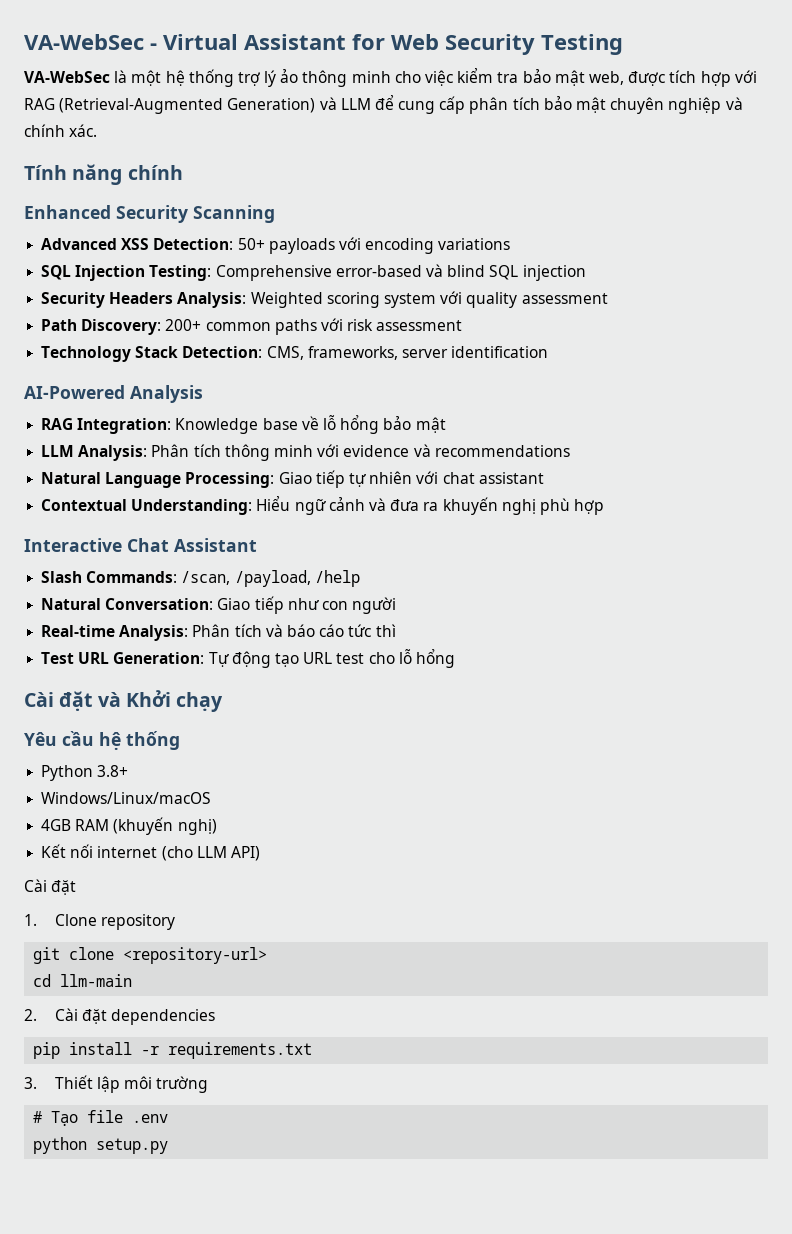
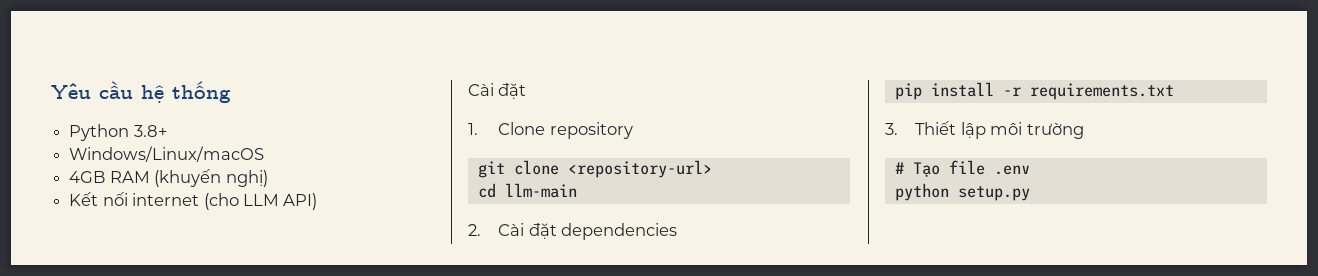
- VA-WebSec - Virtual Assistant for Web Security Testing
- VA-WebSec là một hệ thống trợ lý ảo thông minh cho việc kiểm tra bảo mật web, được tích hợp với RAG (Retrieval-Augmented Generation) và LLM để cung cấp phân tích bảo mật chuyên nghiệp và chính xác.
- Tính năng chính
- Enhanced Security Scanning
- Advanced XSS Detection: 50+ payloads với encoding variations
- SQL Injection Testing: Comprehensive error-based và blind SQL injection
- Security Headers Analysis: Weighted scoring system với quality assessment
- Path Discovery: 200+ common paths với risk assessment
- Technology Stack Detection: CMS, frameworks, server identification
- AI-Powered Analysis
- RAG Integration: Knowledge base về lỗ hổng bảo mật
- LLM Analysis: Phân tích thông minh với evidence và recommendations
- Natural Language Processing: Giao tiếp tự nhiên với chat assistant
- Contextual Understanding: Hiểu ngữ cảnh và đưa ra khuyến nghị phù hợp
- Interactive Chat Assistant
- Slash Commands: /scan, /payload, /help
- Natural Conversation: Giao tiếp như con người
- Real-time Analysis: Phân tích và báo cáo tức thì
- Test URL Generation: Tự động tạo URL test cho lỗ hổng
- Cài đặt và Khởi chạy

